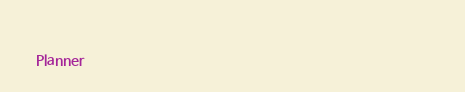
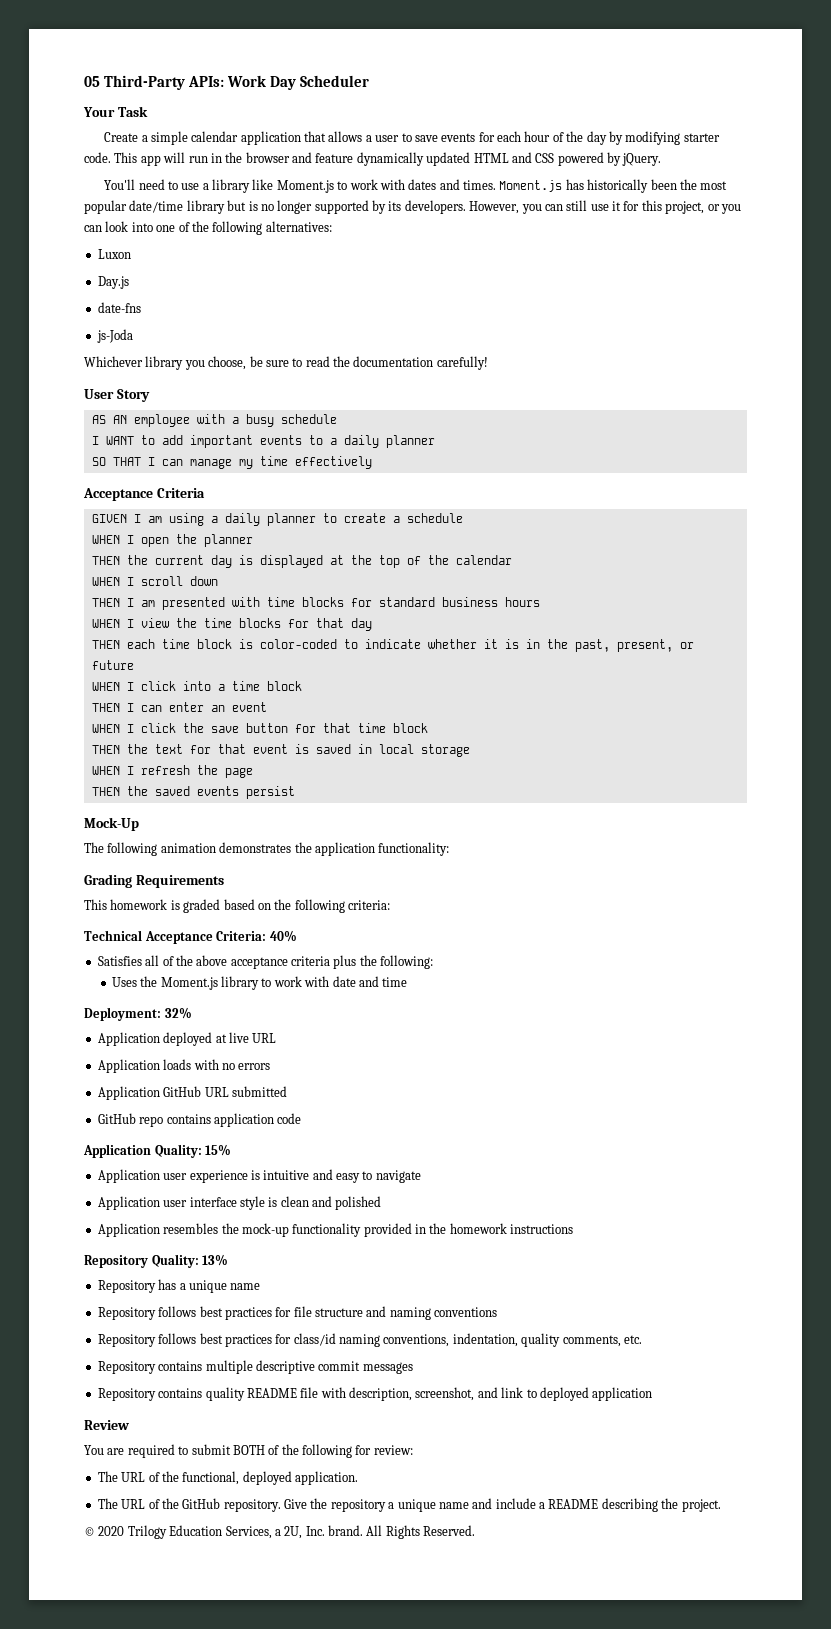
- Planner
+ 05 Third-Party APIs: Work Day Scheduler
+ Your Task
+ Create a simple calendar application that allows a user to save events for each hour of the day by modifying starter code. This app will run in the browser and feature dynamically updated HTML and CSS powered by jQuery.
+ You'll need to use a library like Moment.js to work with dates and times. Moment.js has historically been the most popular date/time library but is no longer supported by its developers. However, you can still use it for this project, or you can look into one of the following alternatives:
+ Luxon
+ Day.js
+ date-fns
+ js-Joda
+ Whichever library you choose, be sure to read the documentation carefully!
+ User Story
+ AS AN employee with a busy schedule
+ I WANT to add important events to a daily planner
+ SO THAT I can manage my time effectively
+ Acceptance Criteria
+ GIVEN I am using a daily planner to create a schedule
+ WHEN I open the planner
+ THEN the current day is displayed at the top of the calendar
+ WHEN I scroll down
+ THEN I am presented with time blocks for standard business hours
+ WHEN I view the time blocks for that day
+ THEN each time block is color-coded to indicate whether it is in the past, present, or future
+ WHEN I click into a time block
+ THEN I can enter an event
+ WHEN I click the save button for that time block
+ THEN the text for that event is saved in local storage
+ WHEN I refresh the page
+ THEN the saved events persist
+ Mock-Up
+ The following animation demonstrates the application functionality:
+ Grading Requirements
+ This homework is graded based on the following criteria:
+ Technical Acceptance Criteria: 40%
+ Satisfies all of the above acceptance criteria plus the following:
+ Uses the Moment.js library to work with date and time
+ Deployment: 32%
+ Application deployed at live URL
+ Application loads with no errors
+ Application GitHub URL submitted
+ GitHub repo contains application code
+ Application Quality: 15%
+ Application user experience is intuitive and easy to navigate
+ Application user interface style is clean and polished
+ Application resembles the mock-up functionality provided in the homework instructions
+ Repository Quality: 13%
+ Repository has a unique name
+ Repository follows best practices for file structure and naming conventions
+ Repository follows best practices for class/id naming conventions, indentation, quality comments, etc.
+ Repository contains multiple descriptive commit messages
+ Repository contains quality README file with description, screenshot, and link to deployed application
+ Review
+ You are required to submit BOTH of the following for review:
+ The URL of the functional, deployed application.
+ The URL of the GitHub repository. Give the repository a unique name and include a README describing the project.
+ © 2020 Trilogy Education Services, a 2U, Inc. brand. All Rights Reserved.

